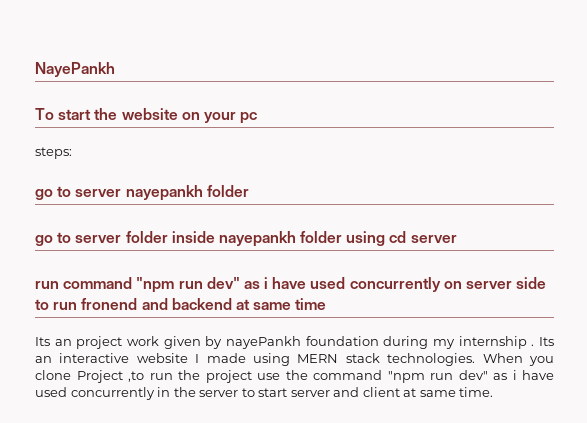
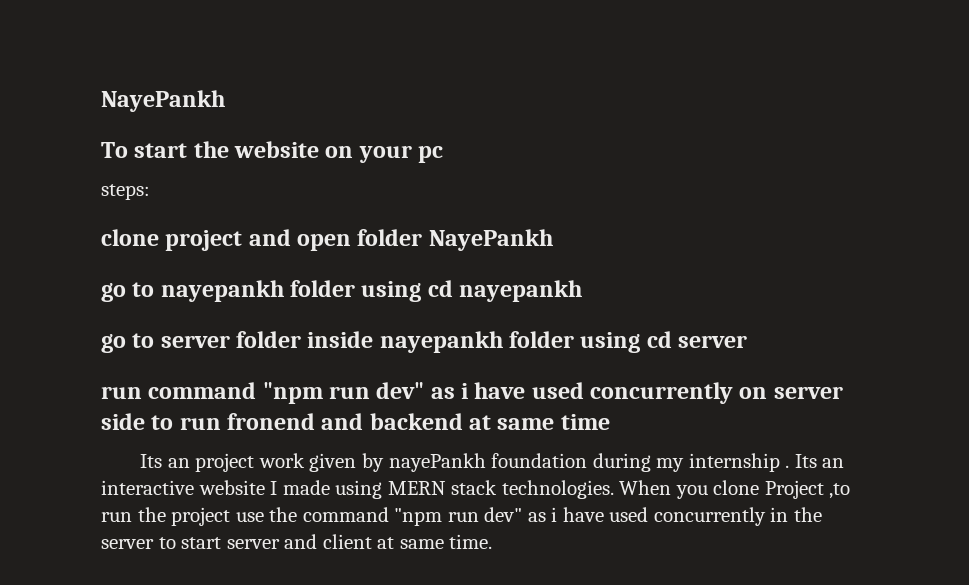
- go to server nayepankh folder
+ clone project and open folder NayePankh
+ go to nayepankh folder using cd nayepankh

